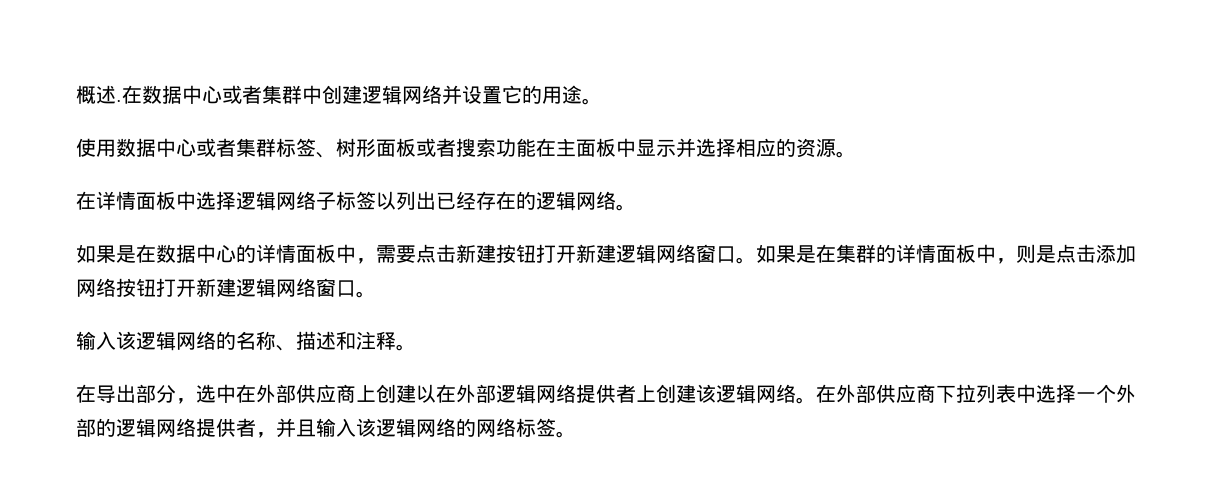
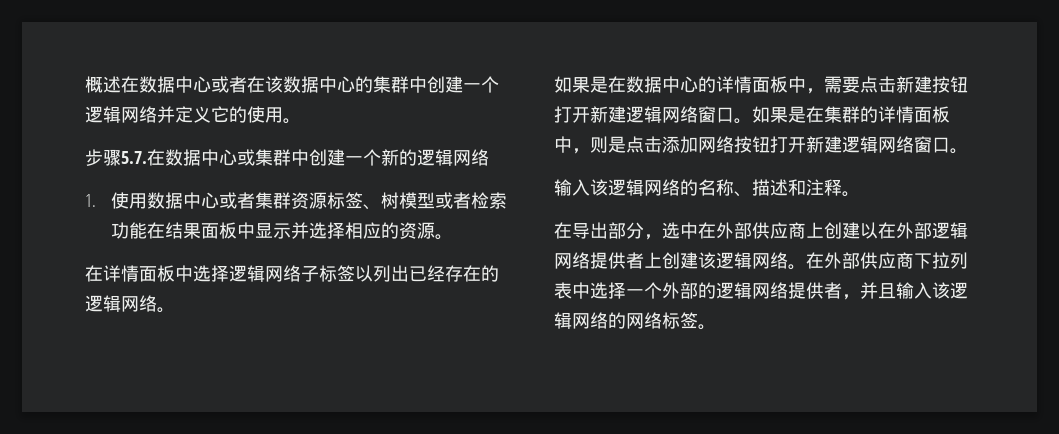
- 概述.在数据中心或者集群中创建逻辑网络并设置它的用途。
- 使用数据中心或者集群标签、树形面板或者搜索功能在主面板中显示并选择相应的资源。
+ 概述在数据中心或者在该数据中心的集群中创建一个逻辑网络并定义它的使用。
+ 步骤5.7.在数据中心或集群中创建一个新的逻辑网络
+ 1.使用数据中心或者集群资源标签、树模型或者检索功能在结果面板中显示并选择相应的资源。

